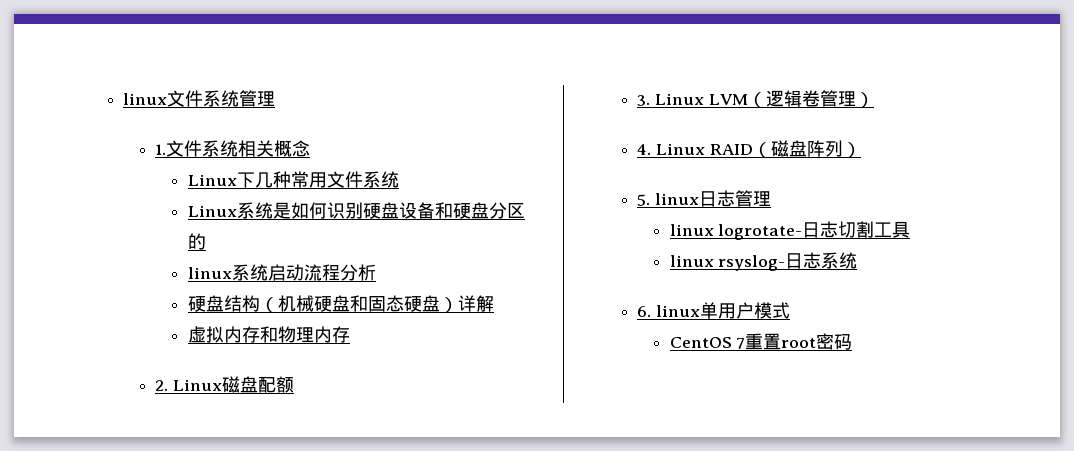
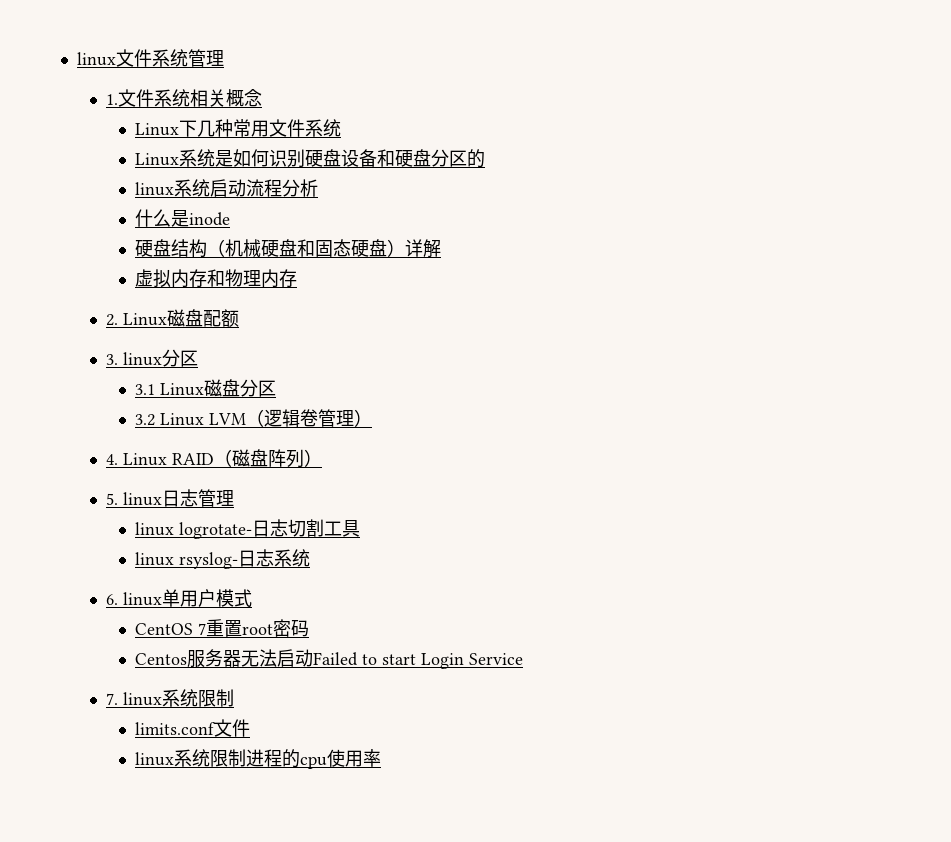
+ 什么是inode
- 3. Linux LVM（逻辑卷管理）
+ 3. linux分区
+ 3.1 Linux磁盘分区
+ 3.2 Linux LVM（逻辑卷管理）
+ Centos服务器无法启动Failed to start Login Service
+ 7. linux系统限制
+ limits.conf文件
+ linux系统限制进程的cpu使用率

